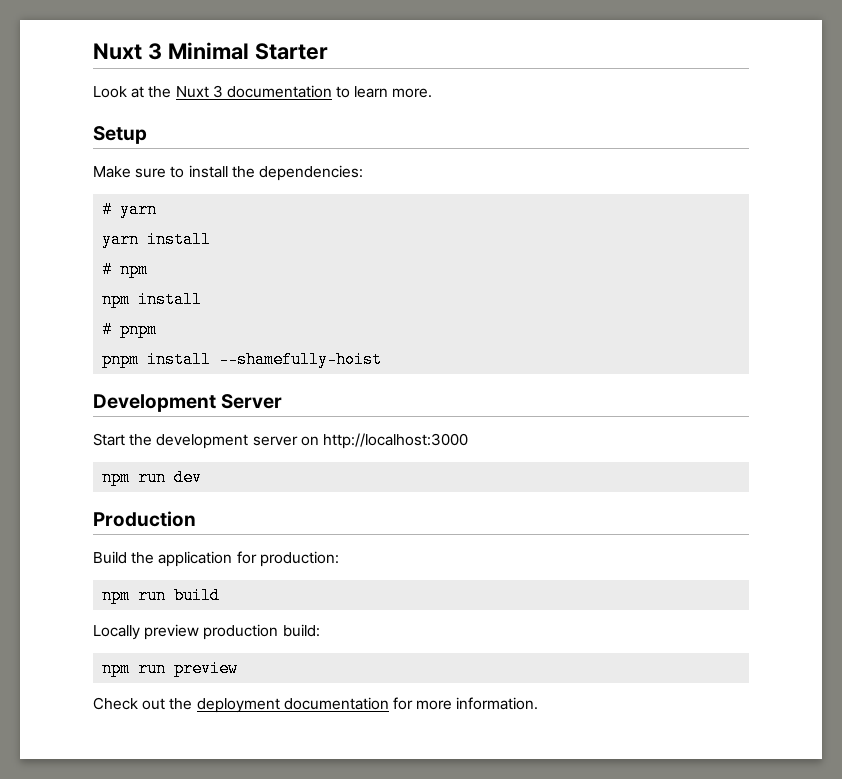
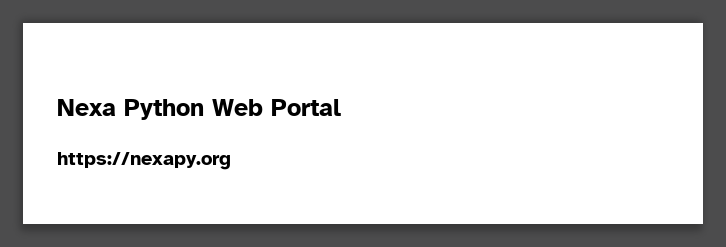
- Nuxt 3 Minimal Starter
- Look at the Nuxt 3 documentation to learn more.
- Setup
- Make sure to install the dependencies:
- # yarn
- yarn install
- # npm
- npm install
- # pnpm
- pnpm install --shamefully-hoist
- Development Server
- Start the development server on http://localhost:3000
- npm run dev
- Production
- Build the application for production:
- npm run build
- Locally preview production build:
- npm run preview
- Check out the deployment documentation for more information.
+ Nexa Python Web Portal
+ https://nexapy.org

